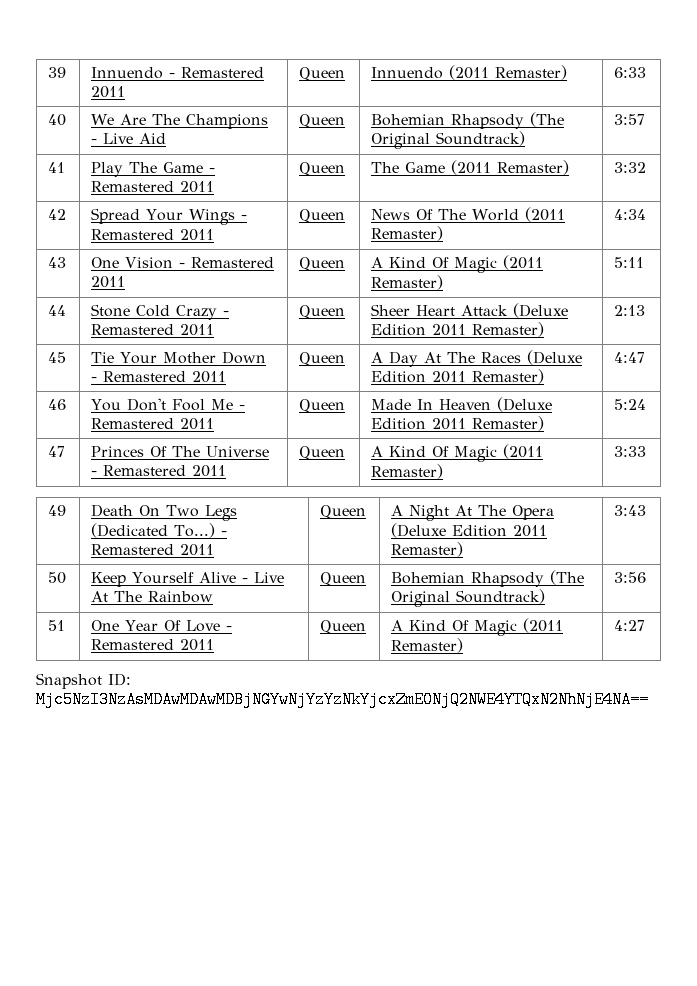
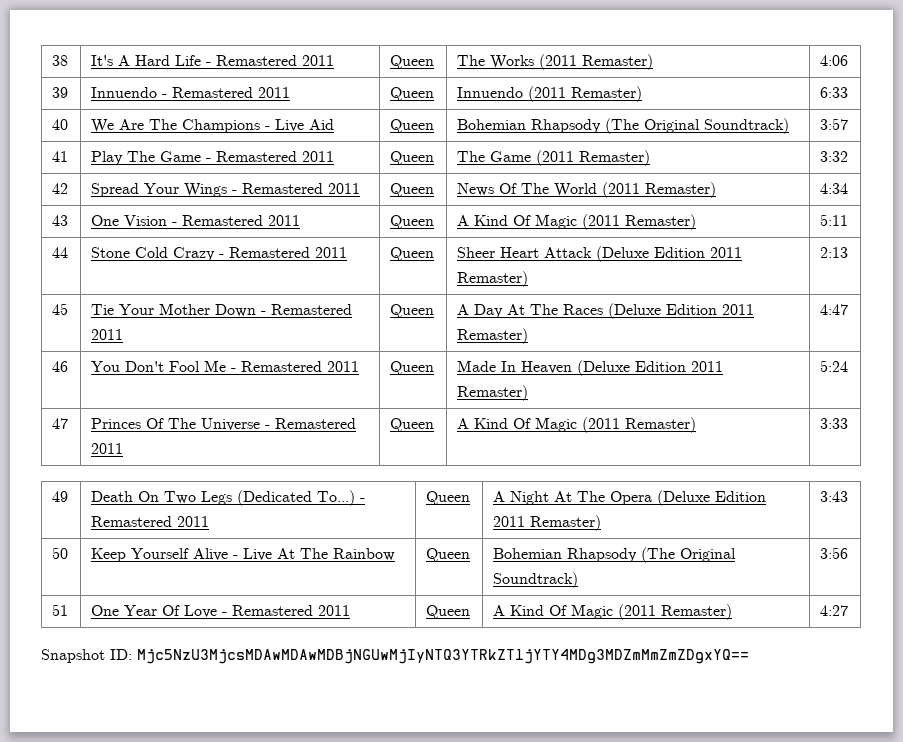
+ 38 | It's A Hard Life - Remastered 2011 | Queen | The Works (2011 Remaster) | 4:06
- Snapshot ID: Mjc5NzI3NzAsMDAwMDAwMDBjNGYwNjYzYzNkYjcxZmE0NjQ2NWE4YTQxN2NhNjE4NA==
+ Snapshot ID: Mjc5NzU3MjcsMDAwMDAwMDBjNGUwMjIyNTQ3YTRkZTljYTY4MDg3MDZmMmZmZDgxYQ==

